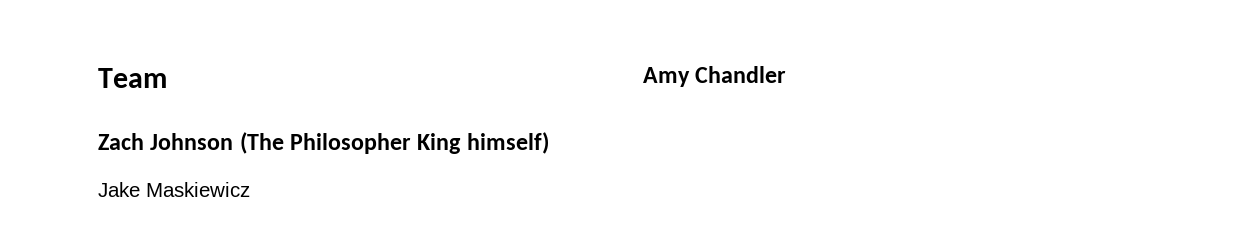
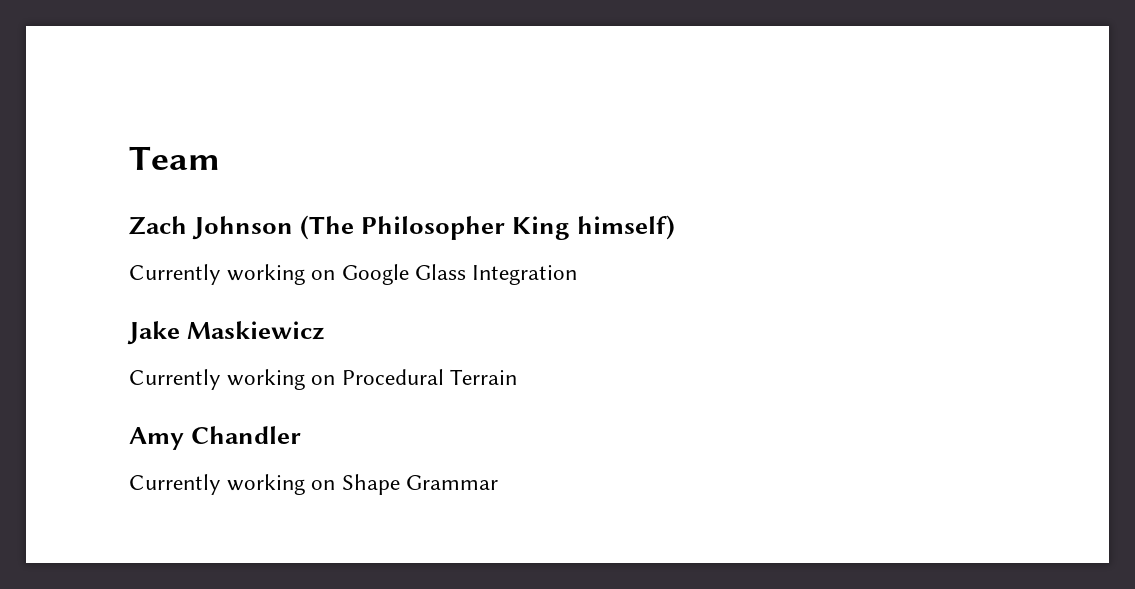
+ Currently working on Google Glass Integration
  Jake Maskiewicz
+ Currently working on Procedural Terrain
  Amy Chandler
+ Currently working on Shape Grammar

